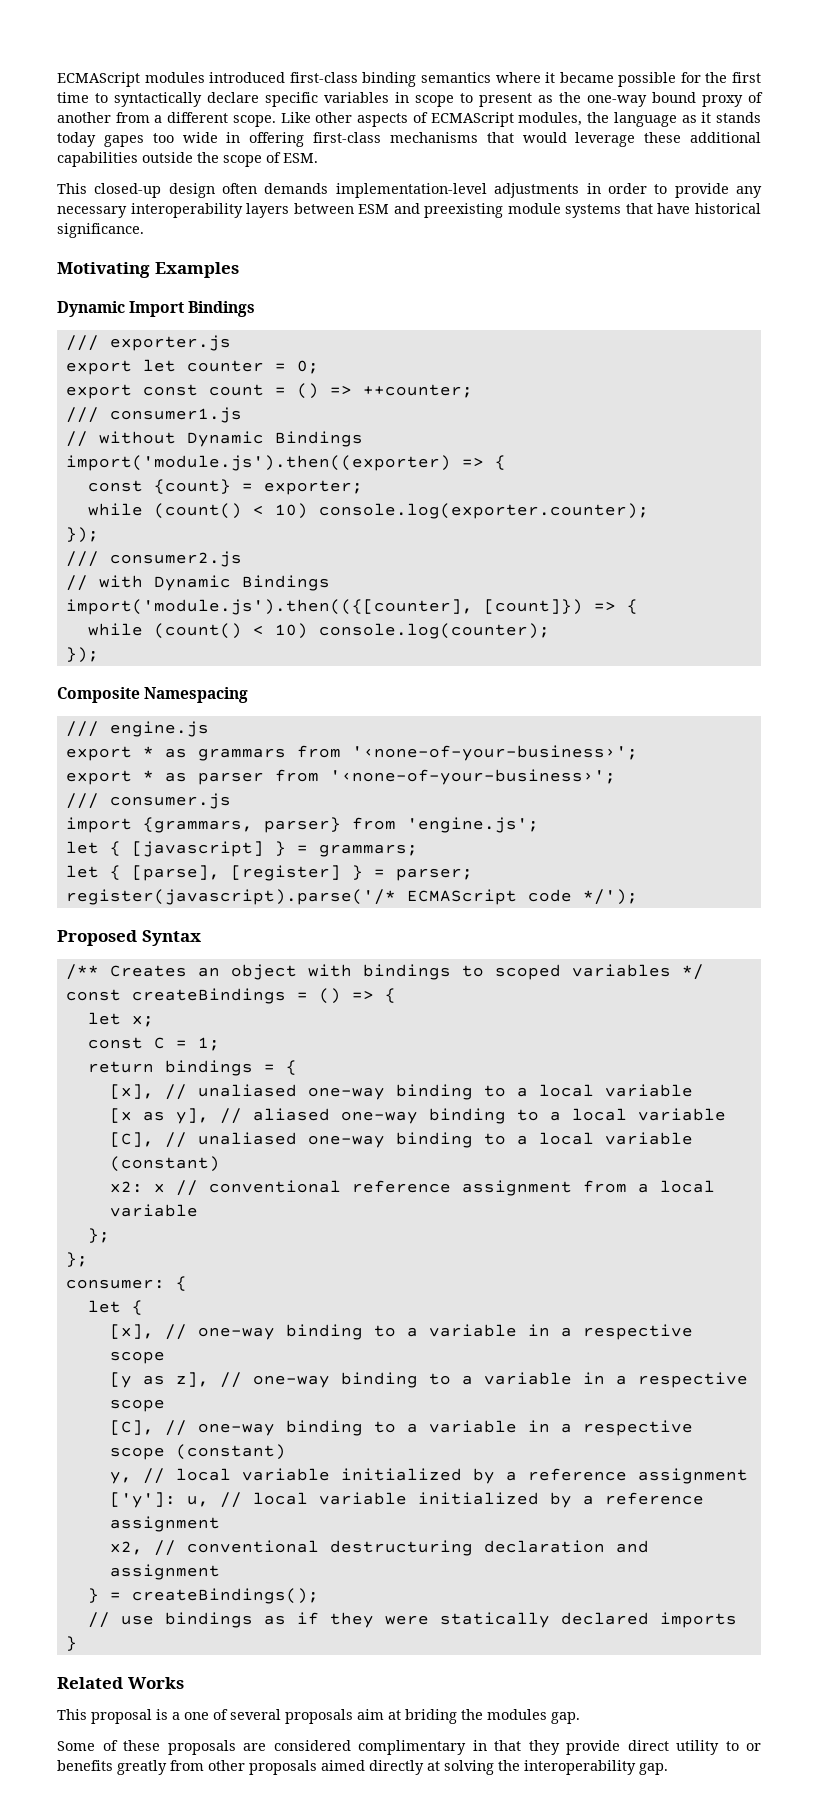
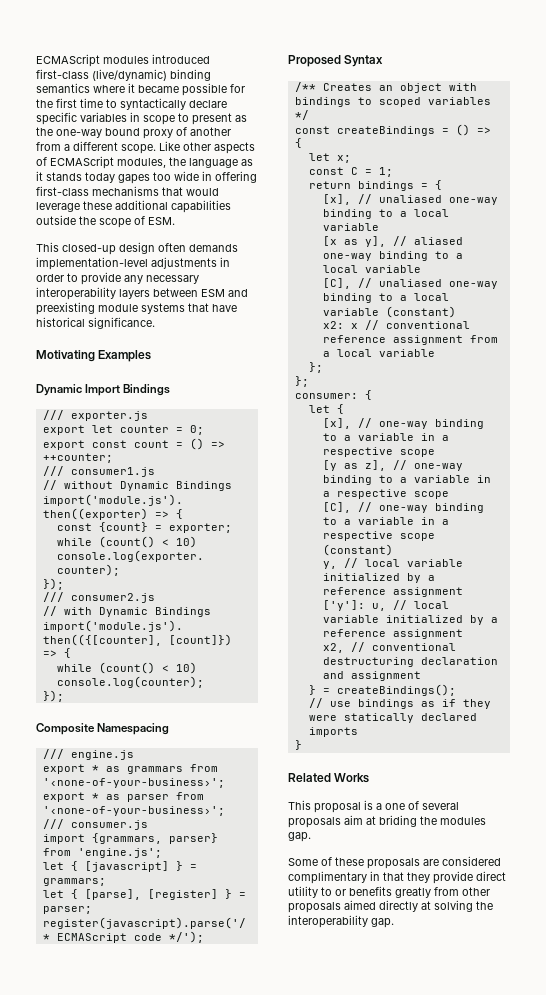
- ECMAScript modules introduced first-class binding semantics where it became possible for the first time to syntactically declare specific variables in scope to present as the one-way bound proxy of another from a different scope.
+ ECMAScript modules introduced first-class (live/dynamic) binding semantics where it became possible for the first time to syntactically declare specific variables in scope to present as the one-way bound proxy of another from a different scope.

